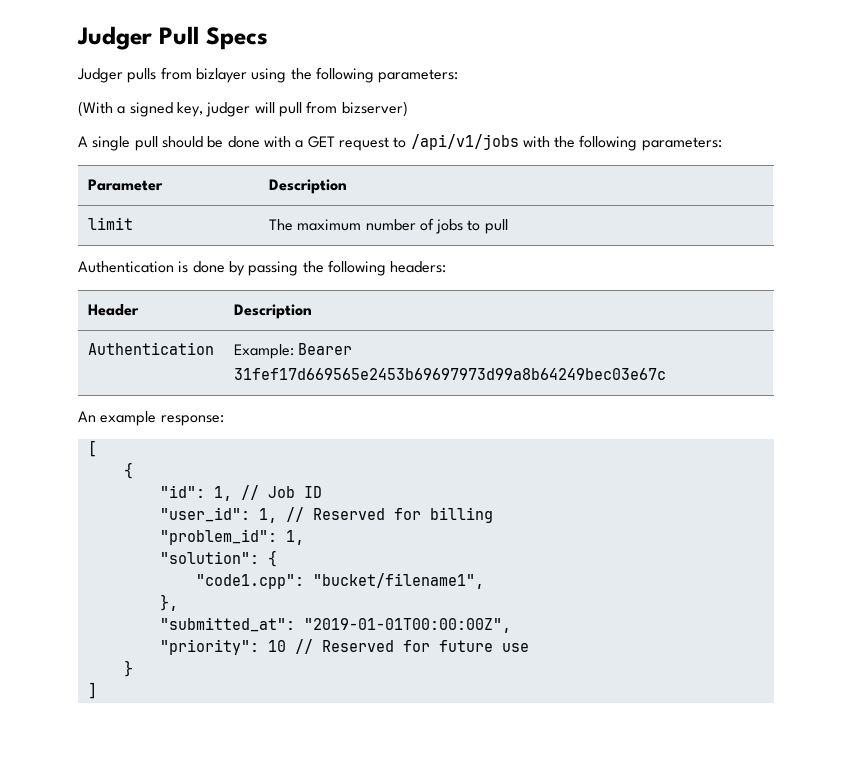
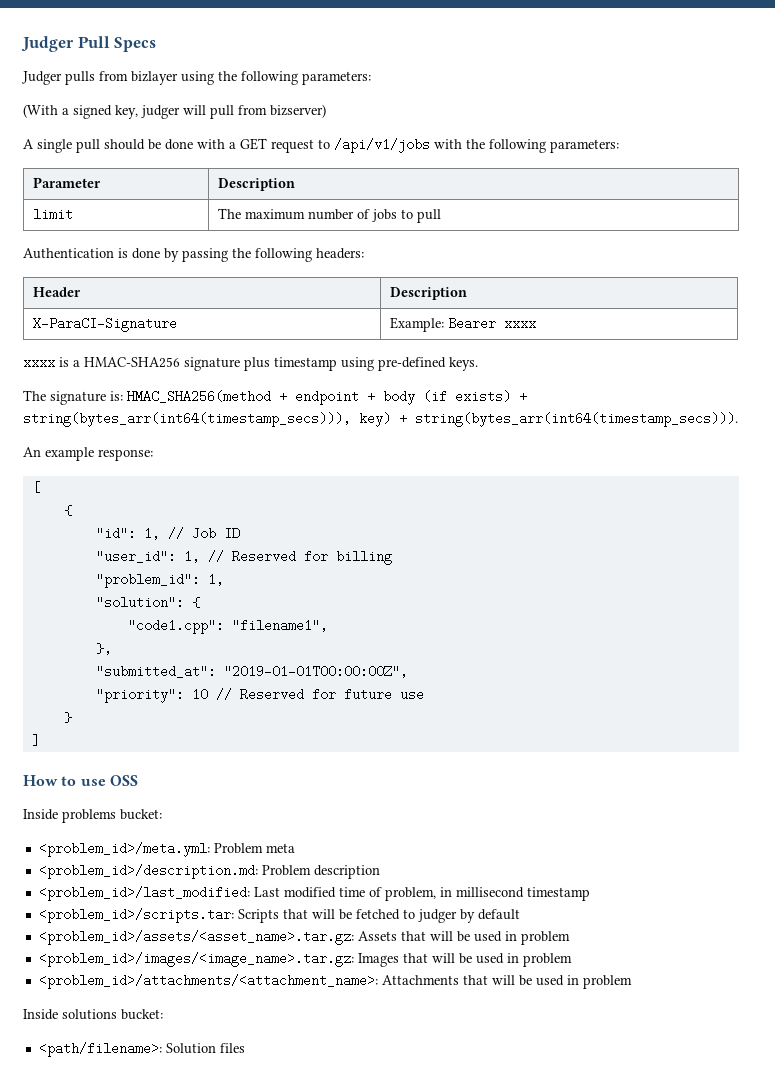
- Authentication | Example: Bearer 31fef17d669565e2453b69697973d99a8b64249bec03e67c
+ X-ParaCI-Signature | Example: Bearer xxxx
+ xxxx is a HMAC-SHA256 signature plus timestamp using pre-defined keys.
+ The signature is: HMAC_SHA256(method + endpoint + body (if exists) + string(bytes_arr(int64(timestamp_secs))), key) + string(bytes_arr(int64(timestamp_secs))).
- "code1.cpp": "bucket/filename1",
+ "code1.cpp": "filename1",
+ How to use OSS
+ Inside problems bucket:
+ <problem_id>/meta.yml: Problem meta
+ <problem_id>/description.md: Problem description
+ <problem_id>/last_modified: Last modified time of problem, in millisecond timestamp
+ <problem_id>/scripts.tar: Scripts that will be fetched to judger by default
+ <problem_id>/assets/<asset_name>.tar.gz: Assets that will be used in problem
+ <problem_id>/images/<image_name>.tar.gz: Images that will be used in problem
+ <problem_id>/attachments/<attachment_name>: Attachments that will be used in problem
+ Inside solutions bucket:
+ <path/filename>: Solution files

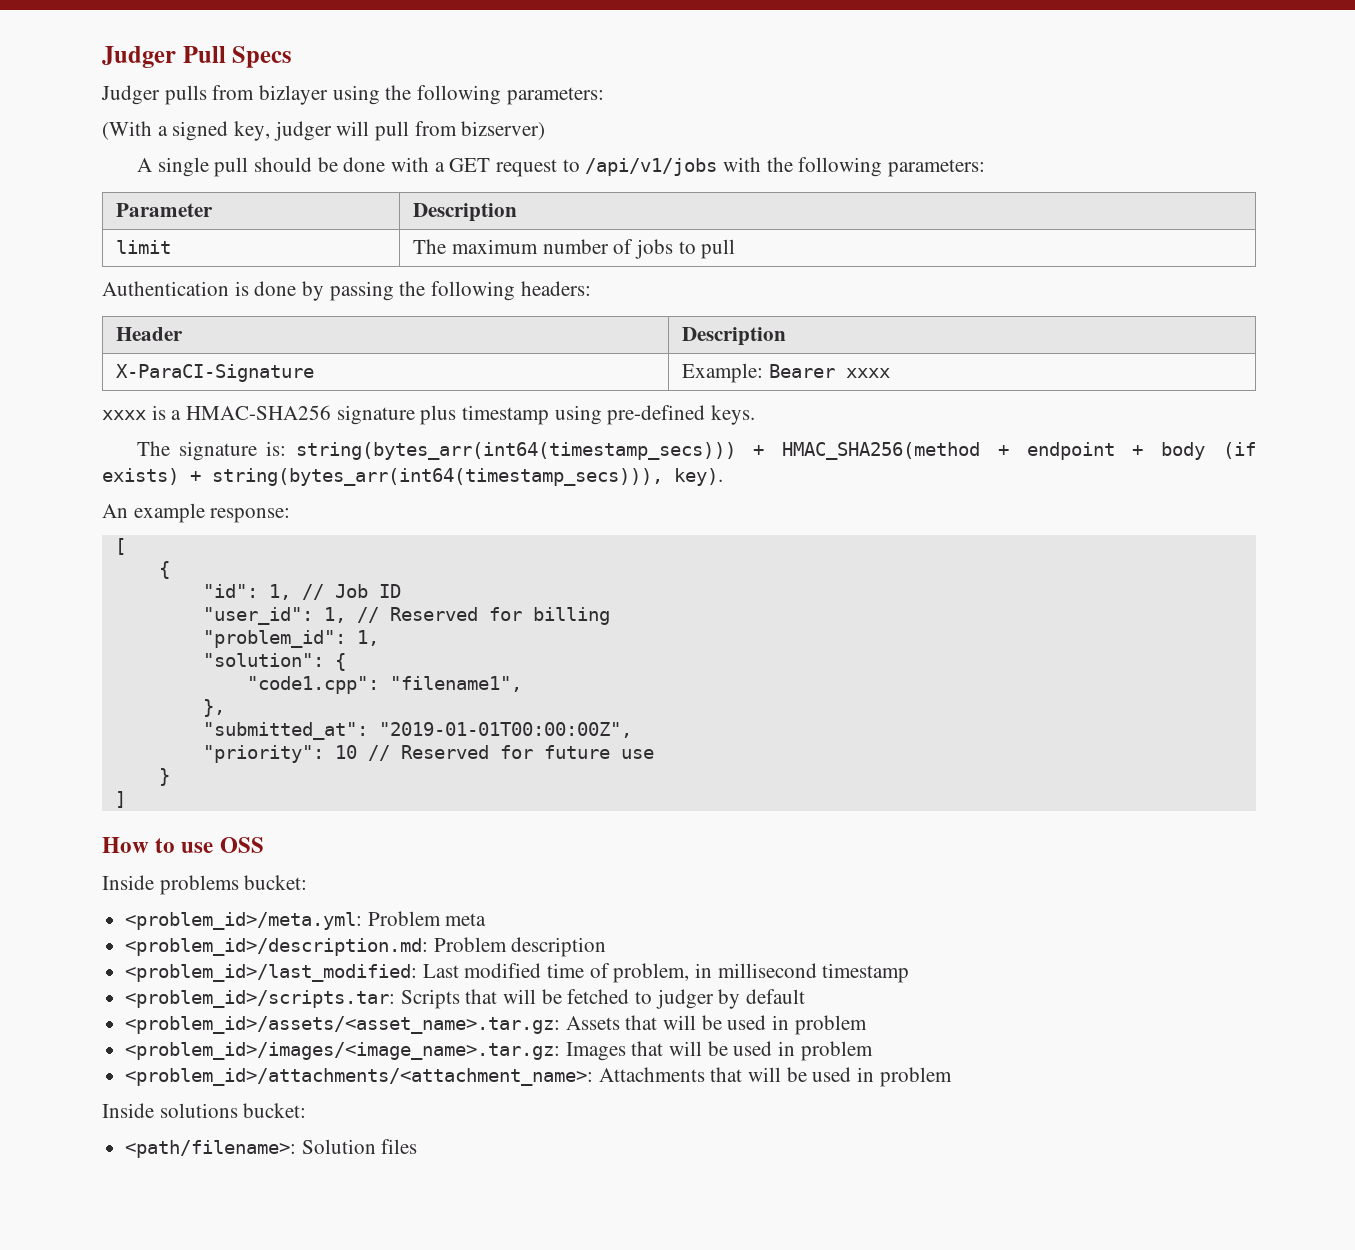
- The signature is: HMAC_SHA256(method + endpoint + body (if exists) + string(bytes_arr(int64(timestamp_secs))), key) + string(bytes_arr(int64(timestamp_secs))).
+ The signature is: string(bytes_arr(int64(timestamp_secs))) + HMAC_SHA256(method + endpoint + body (if exists) + string(bytes_arr(int64(timestamp_secs))), key).

